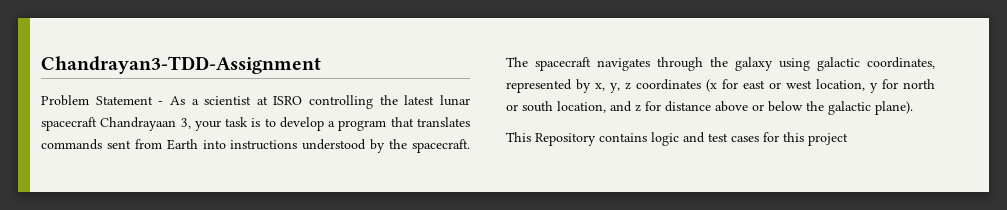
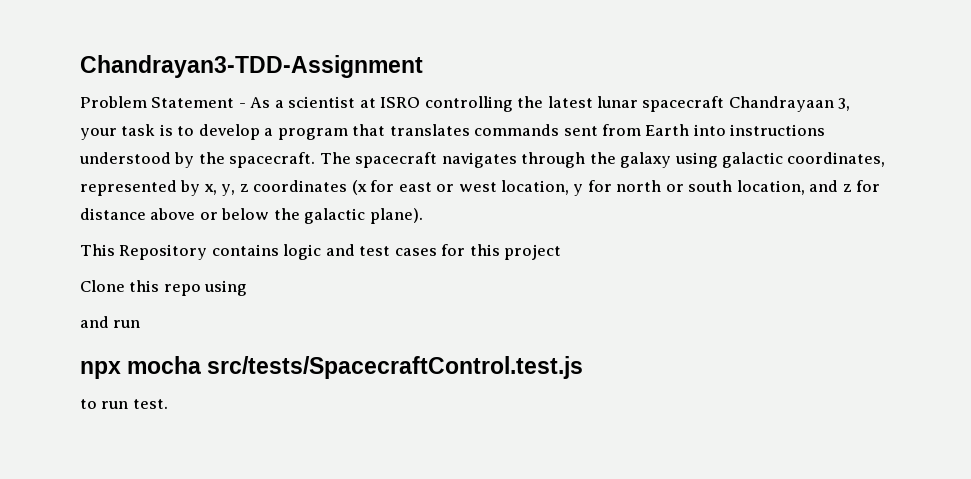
+ Clone this repo using
+ and run
+ npx mocha src/tests/SpacecraftControl.test.js
+ to run test.

